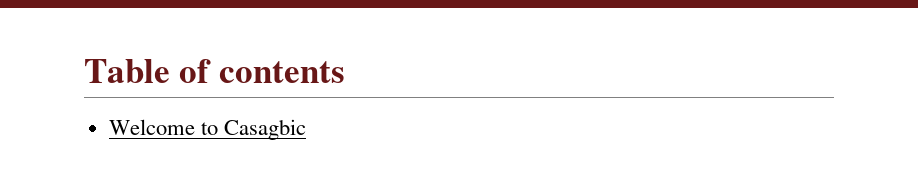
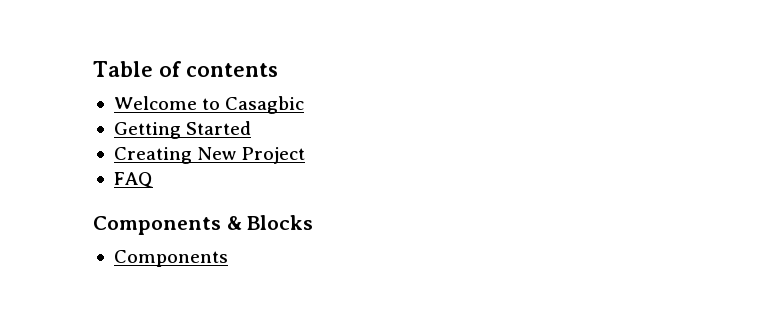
+ Getting Started
+ Creating New Project
+ FAQ
+ Components & Blocks
+ Components

